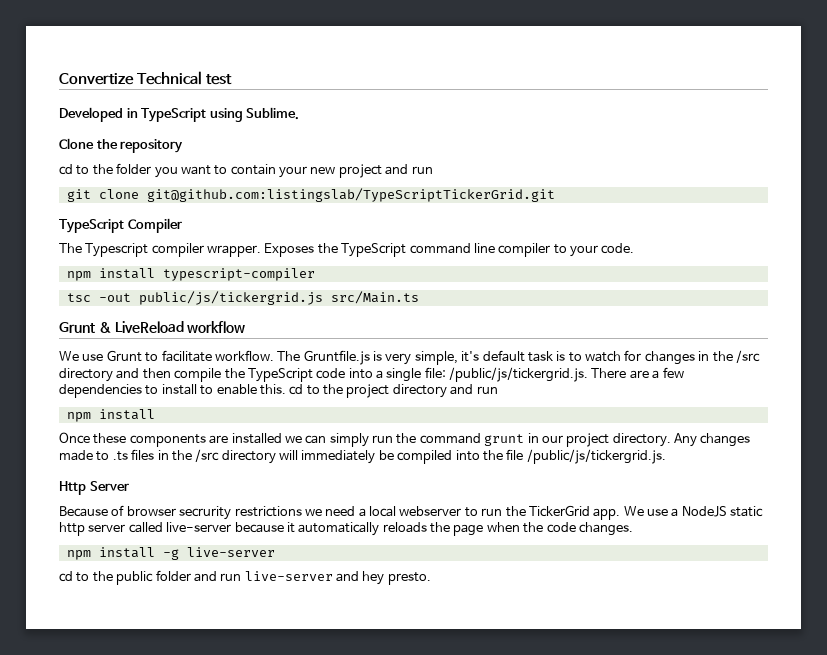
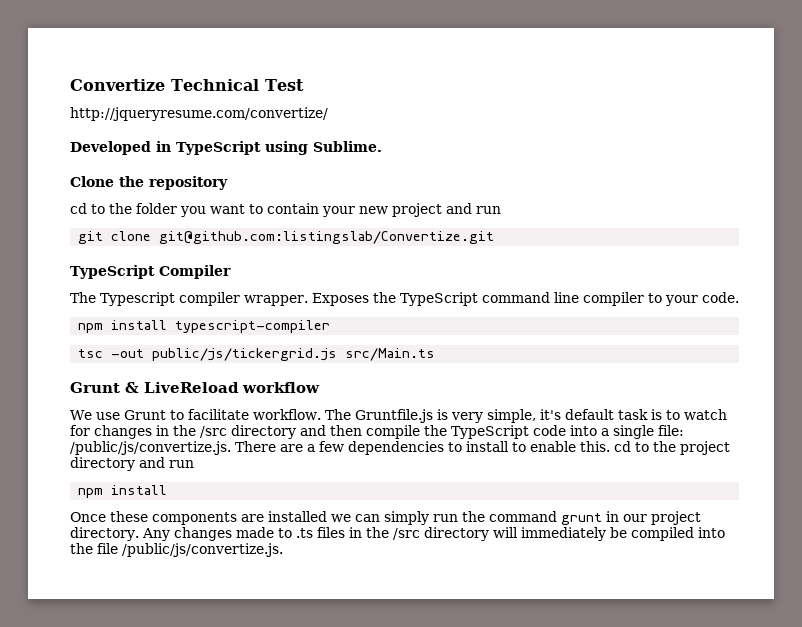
- Convertize Technical test
+ Convertize Technical Test
+ http://jqueryresume.com/convertize/
- git clone git@github.com:listingslab/TypeScriptTickerGrid.git
+ git clone git@github.com:listingslab/Convertize.git
- The Gruntfile.js is very simple, it's default task is to watch for changes in the /src directory and then compile the TypeScript code into a single file: /public/js/tickergrid.js. There are a few dependencies to install to enable this. cd to the project directory and run
+ The Gruntfile.js is very simple, it's default task is to watch for changes in the /src directory and then compile the TypeScript code into a single file: /public/js/convertize.js. There are a few dependencies to install to enable this. cd to the project directory and run
- Any changes made to .ts files in the /src directory will immediately be compiled into the file /public/js/tickergrid.js.
- Http Server
- Because of browser secrurity restrictions we need a local webserver to run the TickerGrid app. We use a NodeJS static http server called live-server because it automatically reloads the page when the code changes.
- npm install -g live-server
- cd to the public folder and run live-server and hey presto.
+ Any changes made to .ts files in the /src directory will immediately be compiled into the file /public/js/convertize.js.

